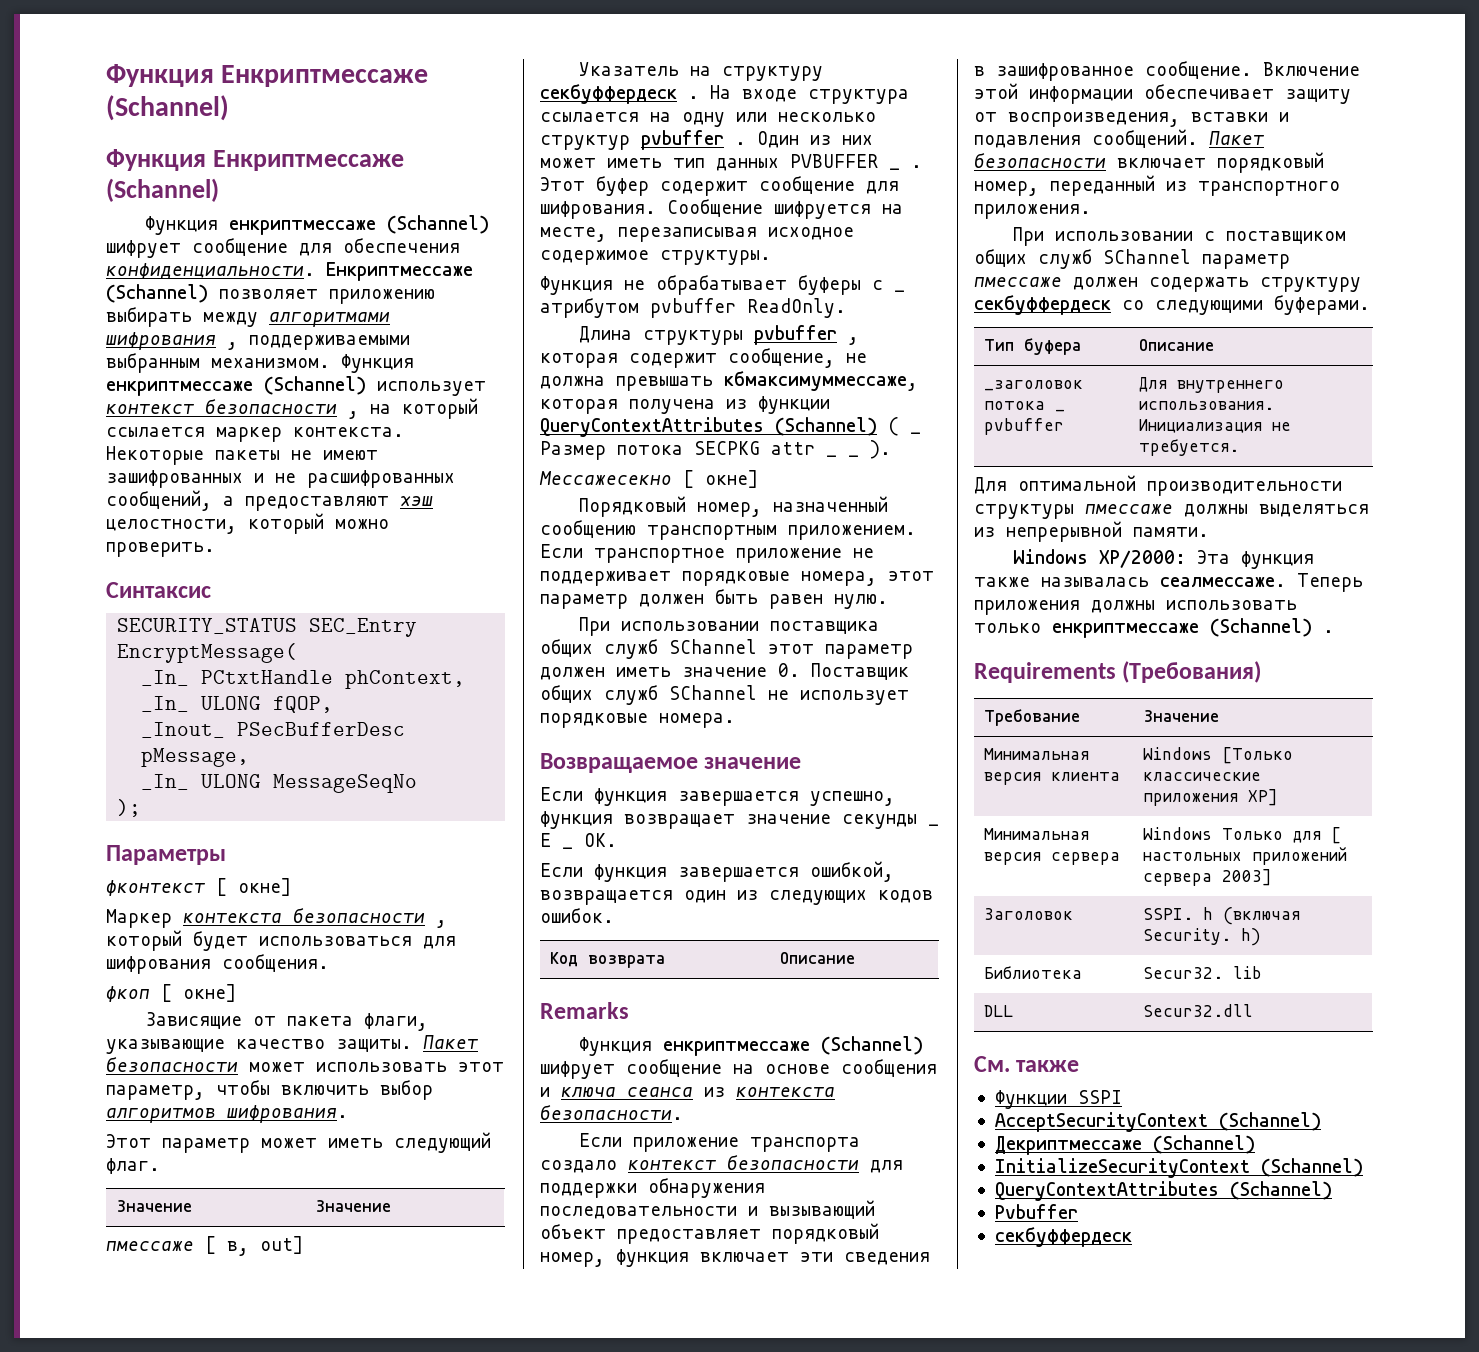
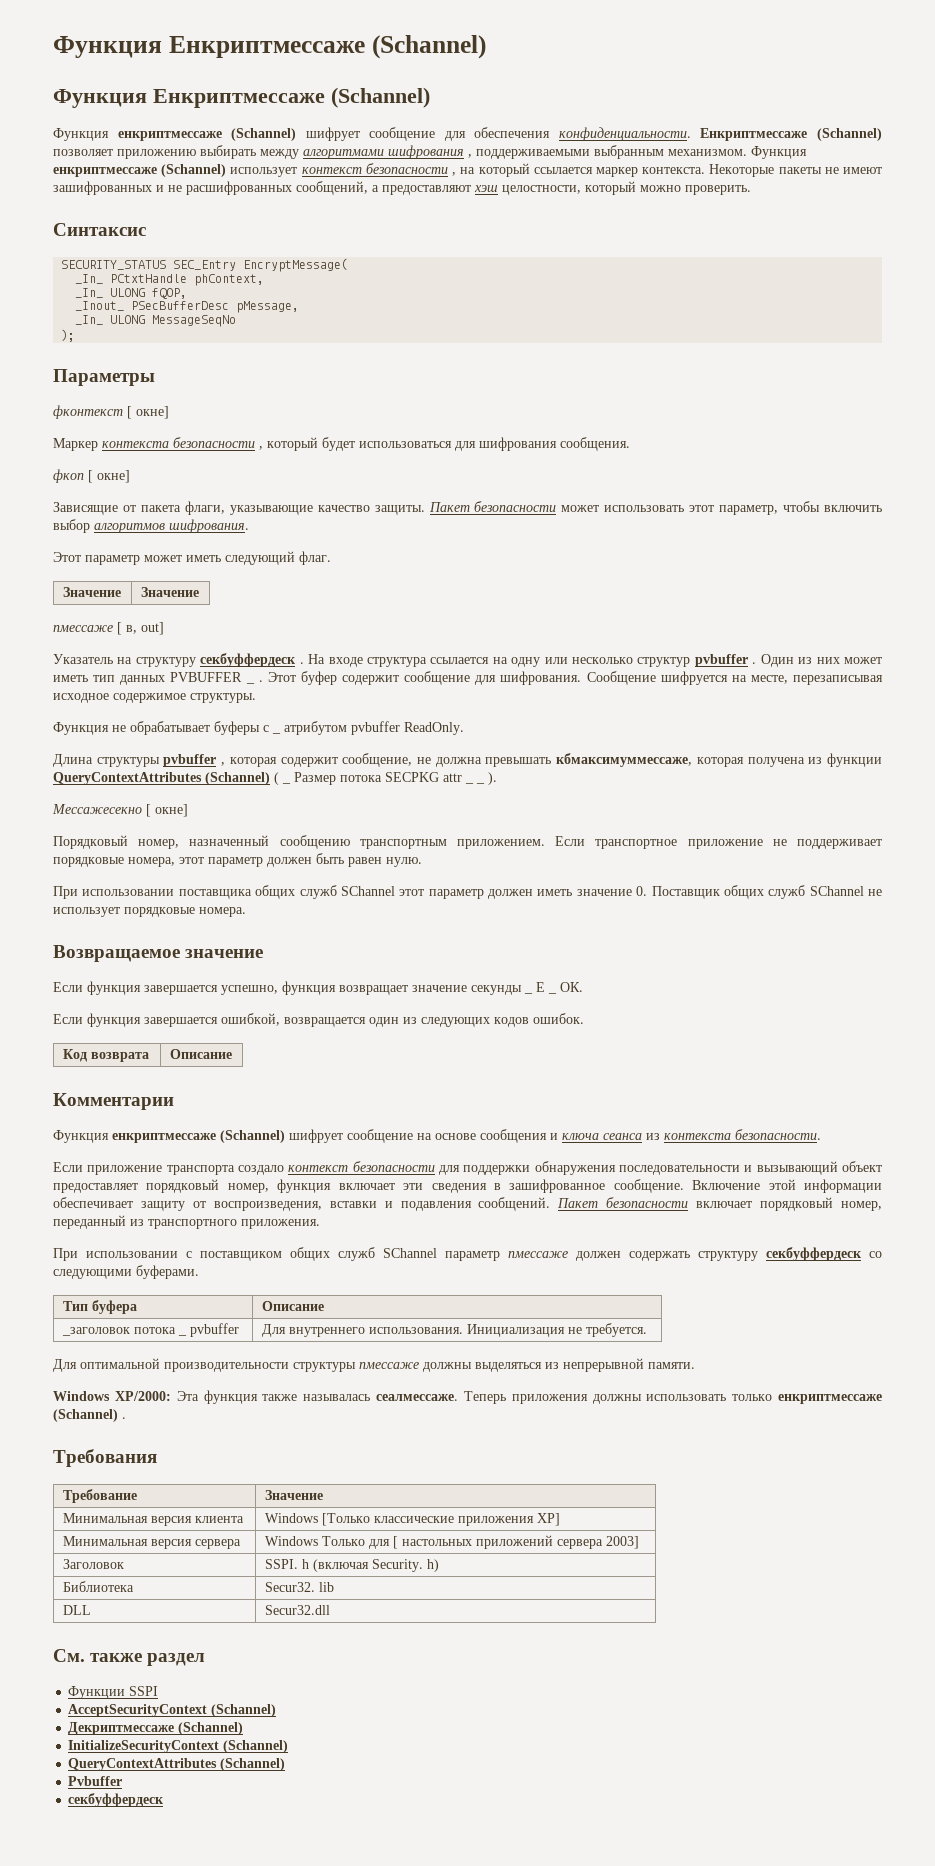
- Remarks
+ Комментарии
- Requirements (Требования)
+ Требования
- См. также
+ См. также раздел

